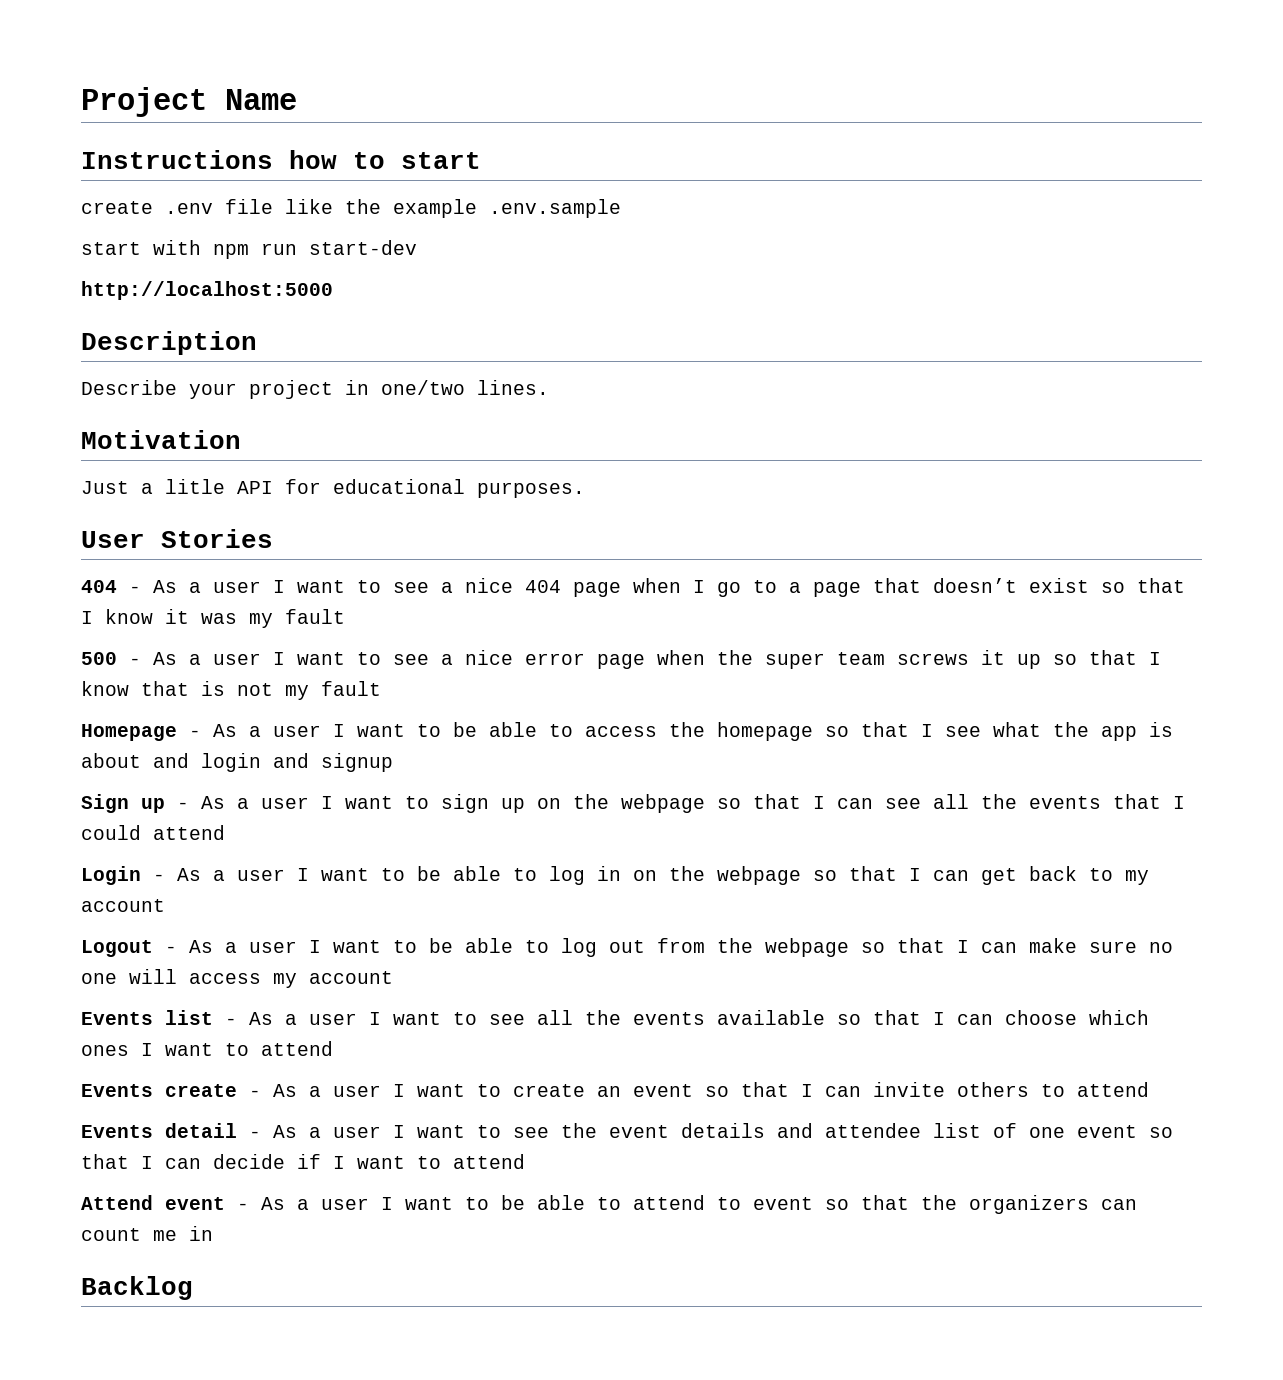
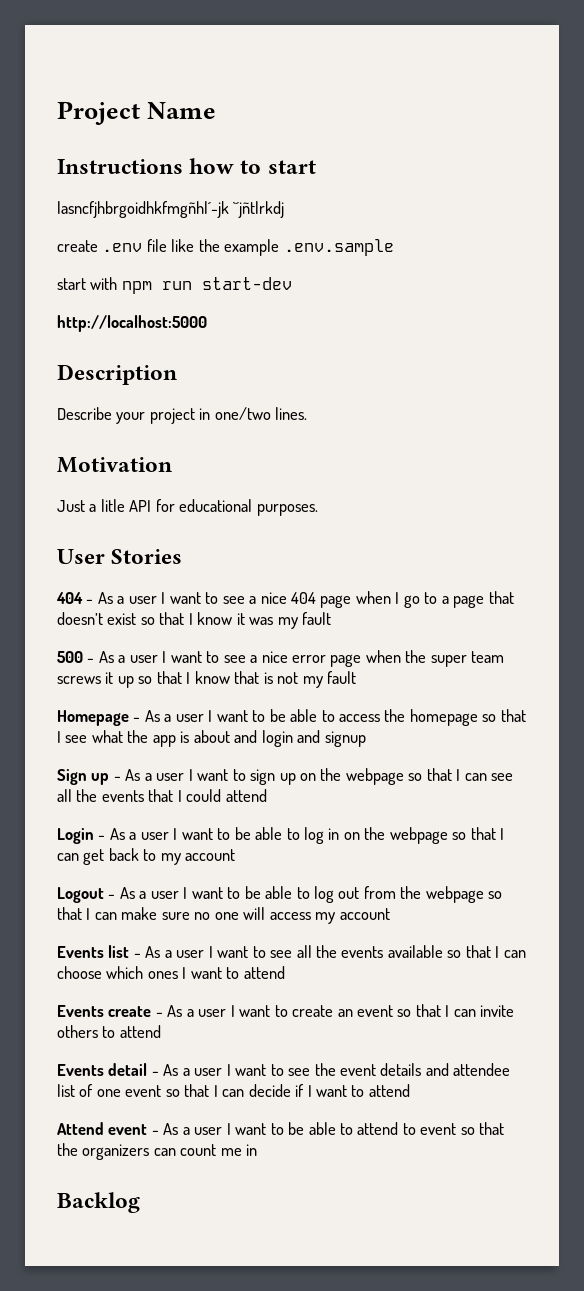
+ lasncfjhbrgoidhkfmgñhl´-jk `´jñtlrkdj

